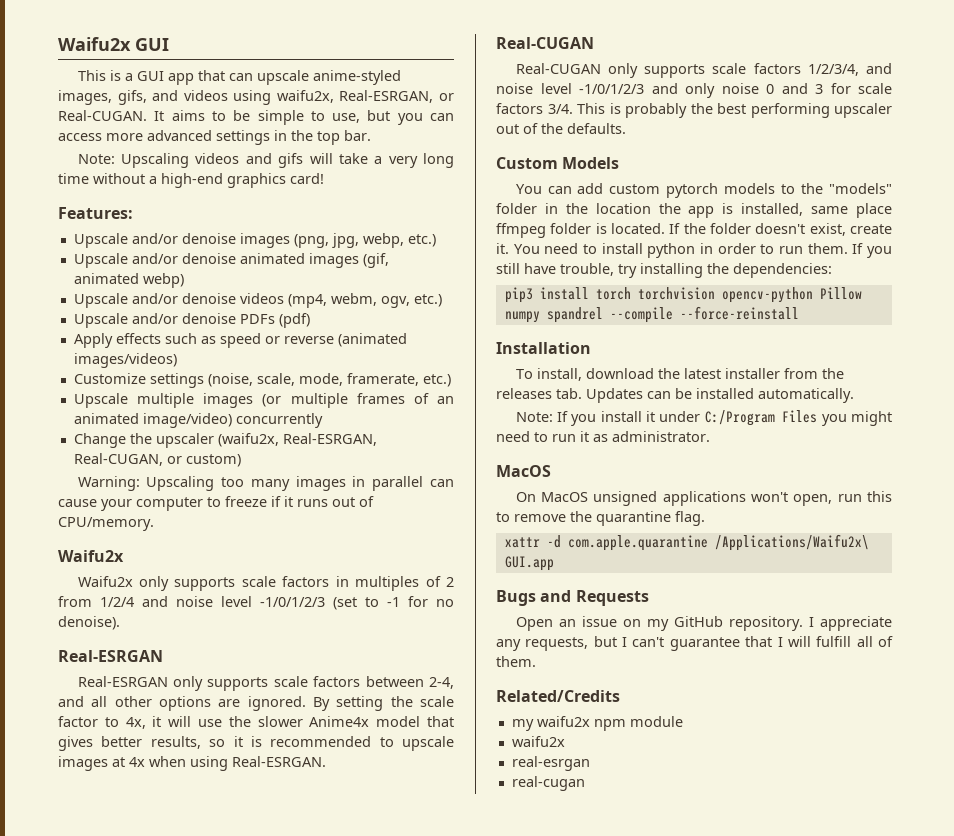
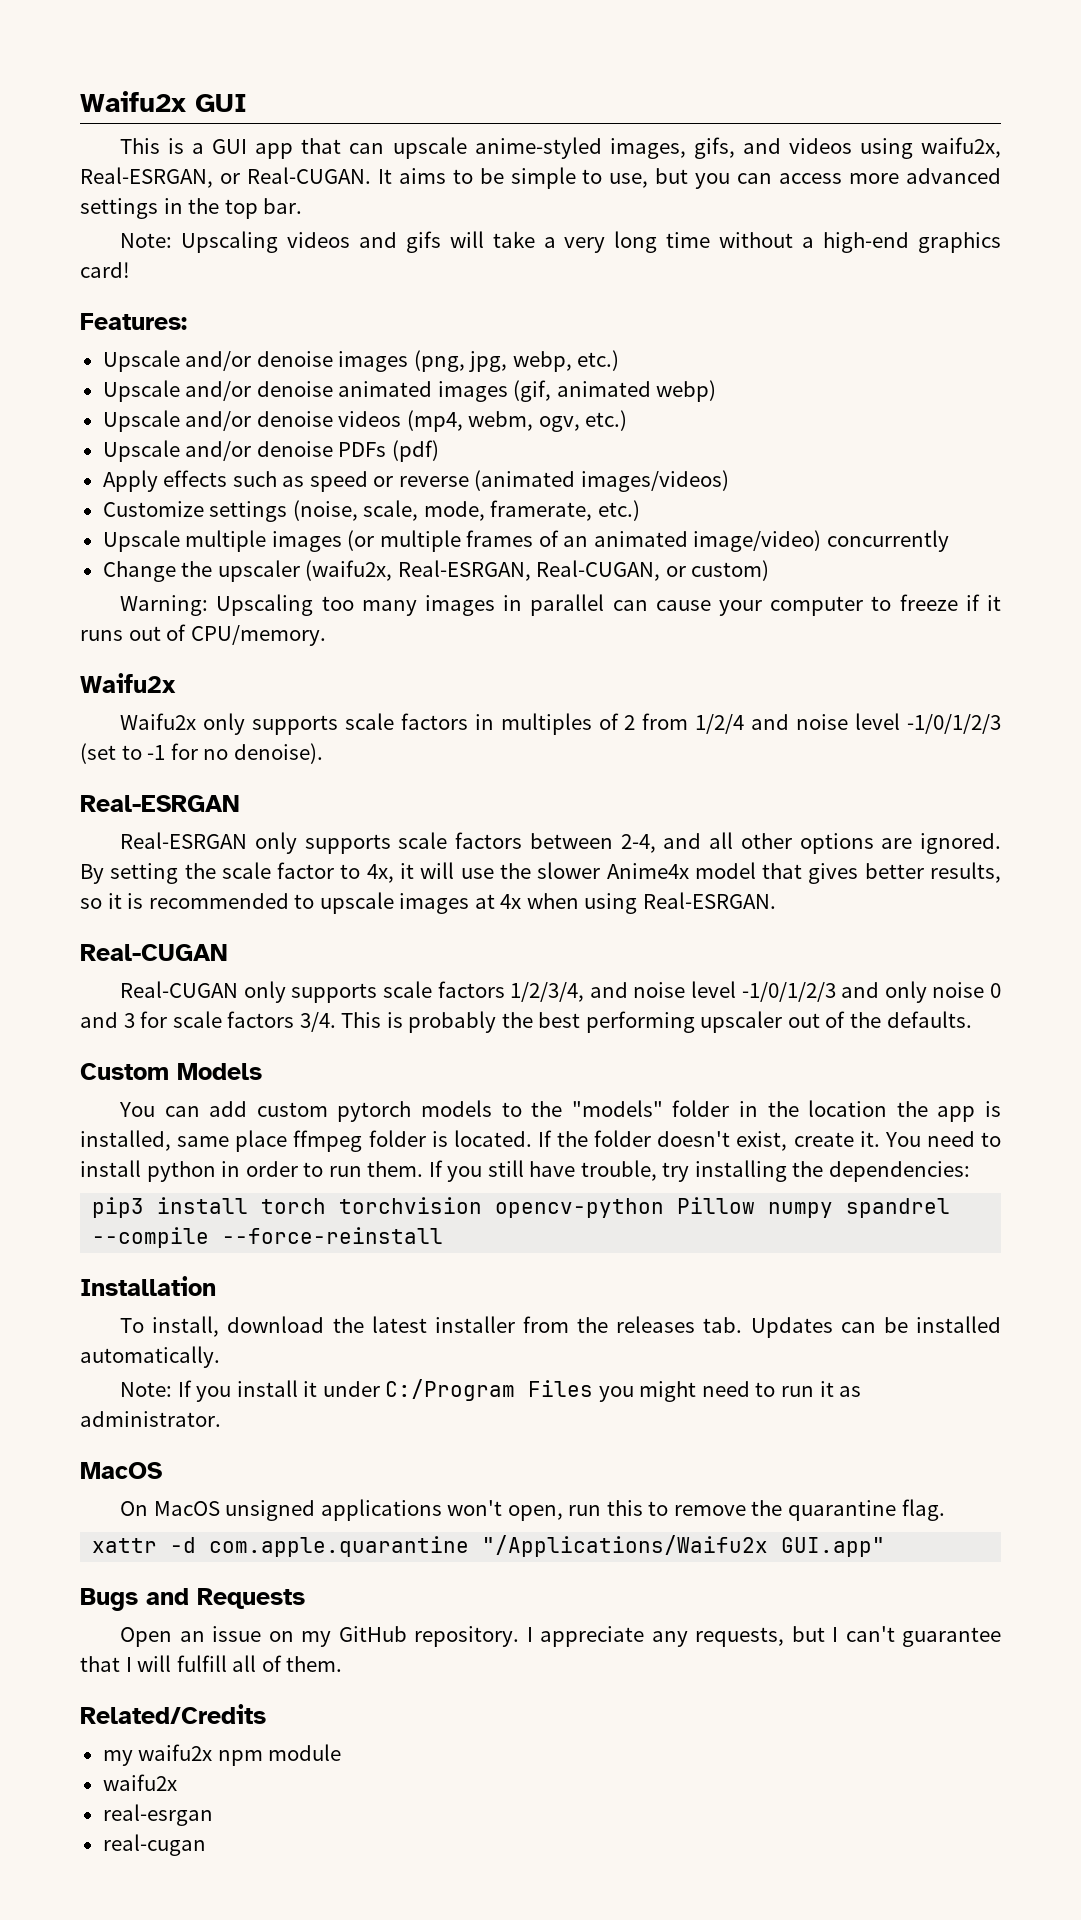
- xattr -d com.apple.quarantine /Applications/Waifu2x\ GUI.app
+ xattr -d com.apple.quarantine "/Applications/Waifu2x GUI.app"

